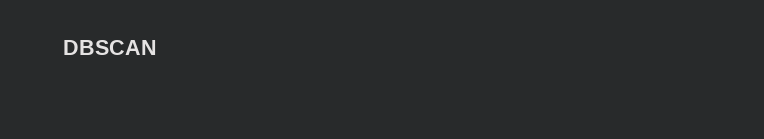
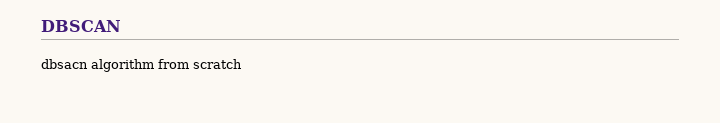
+ dbsacn algorithm from scratch

